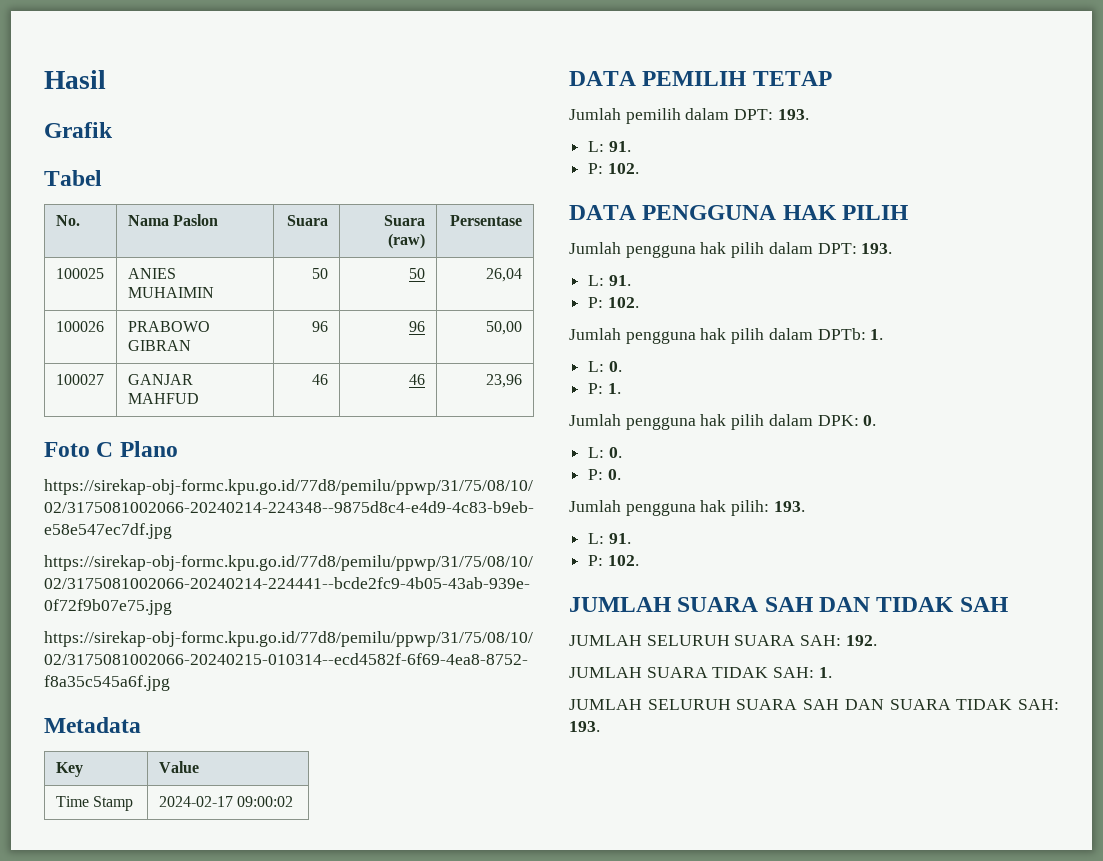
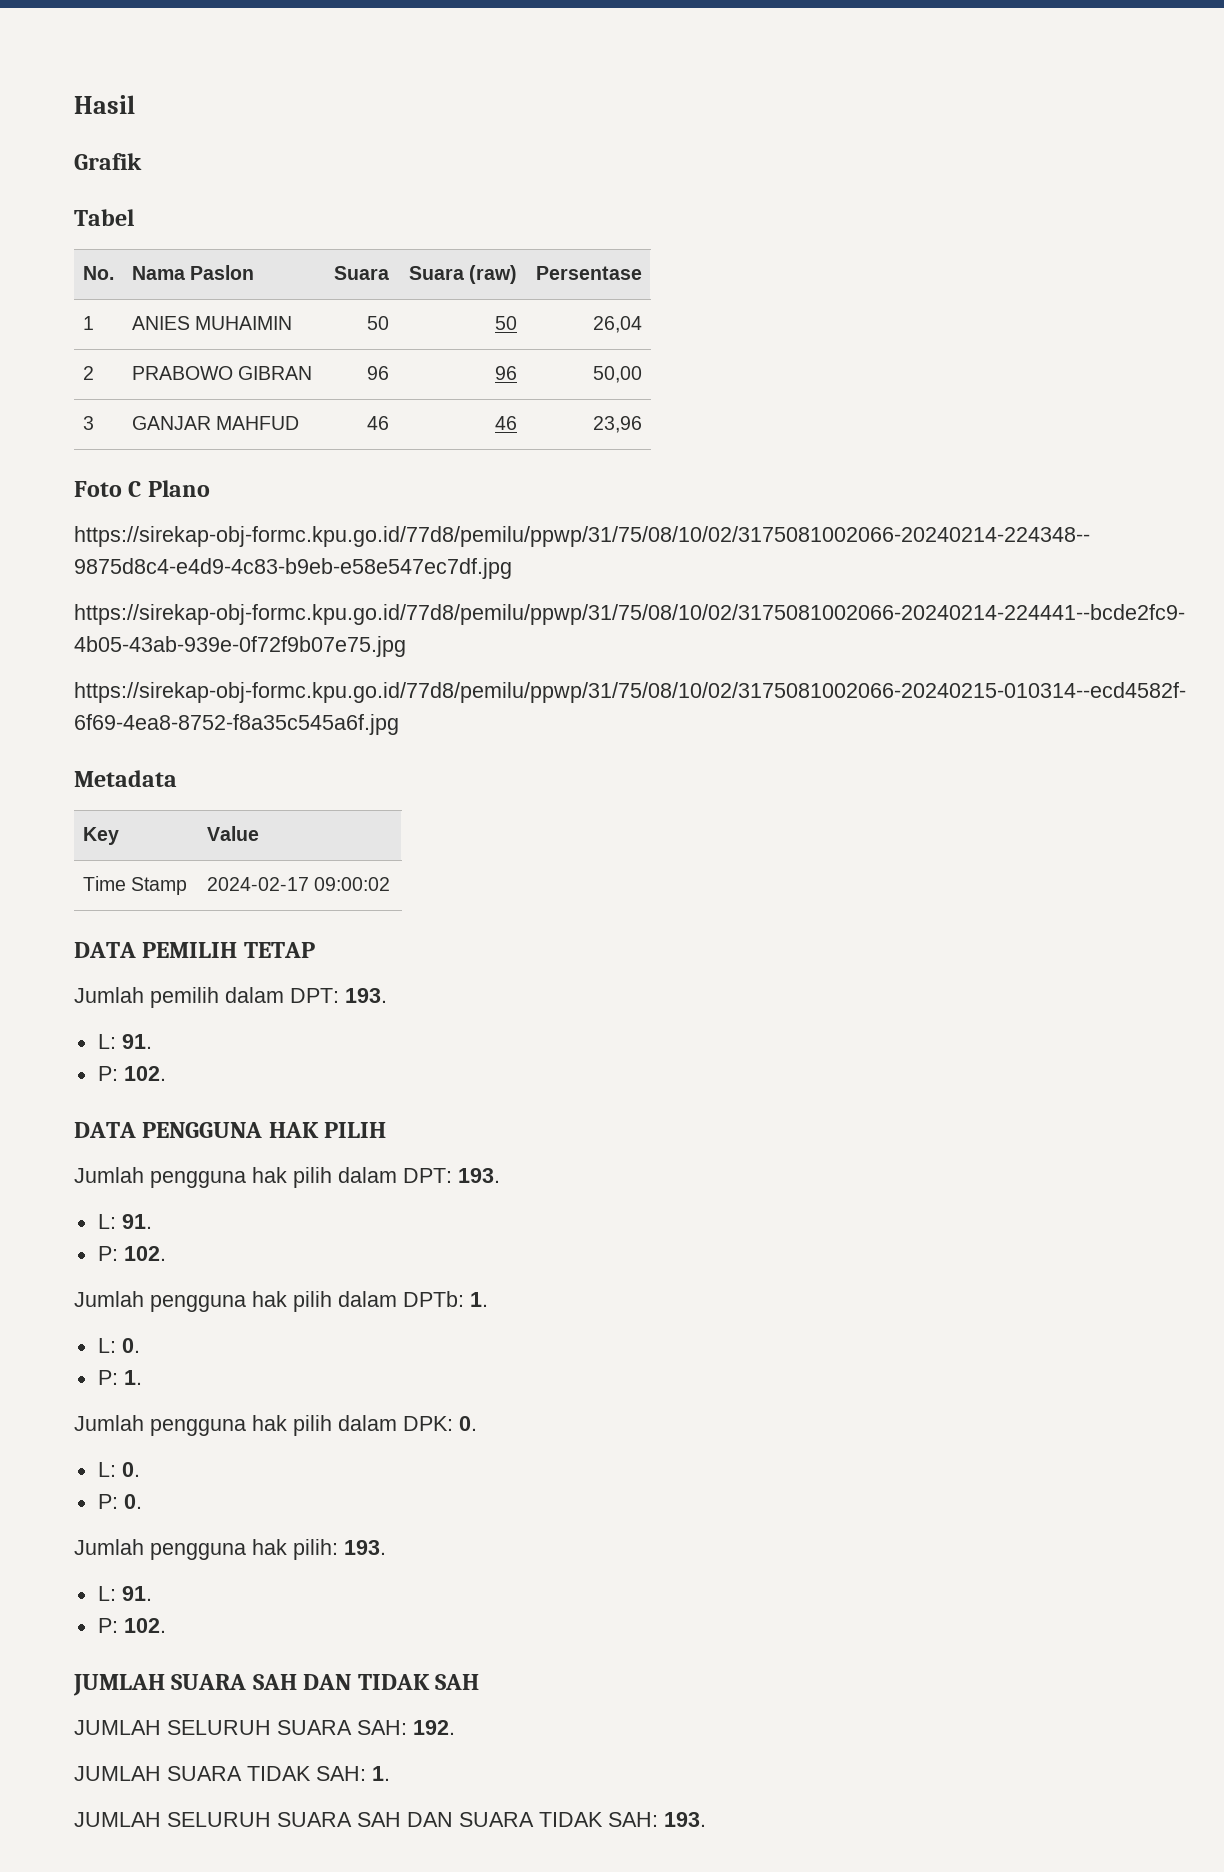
- 100025 | ANIES MUHAIMIN | 50 | 50 | 26,04
+ 1 | ANIES MUHAIMIN | 50 | 50 | 26,04
- 100026 | PRABOWO GIBRAN | 96 | 96 | 50,00
+ 2 | PRABOWO GIBRAN | 96 | 96 | 50,00
- 100027 | GANJAR MAHFUD | 46 | 46 | 23,96
+ 3 | GANJAR MAHFUD | 46 | 46 | 23,96

